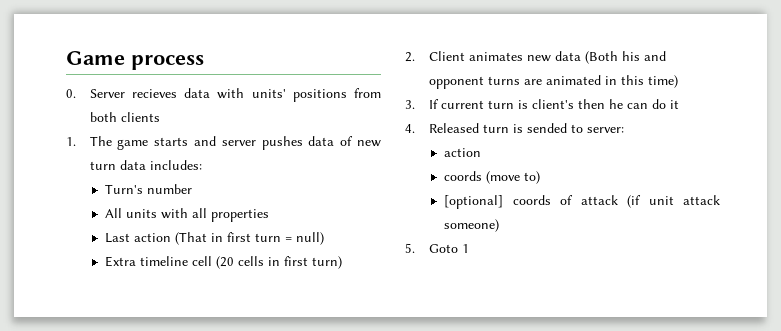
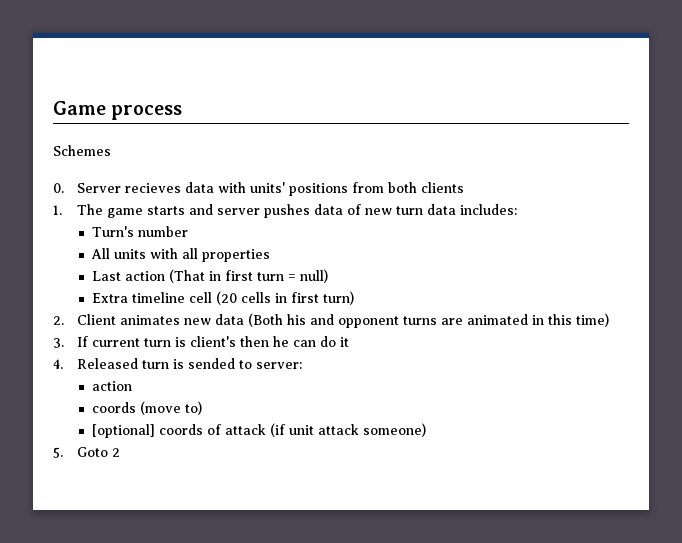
+ Schemes
- 5. Goto 1
+ 5. Goto 2

